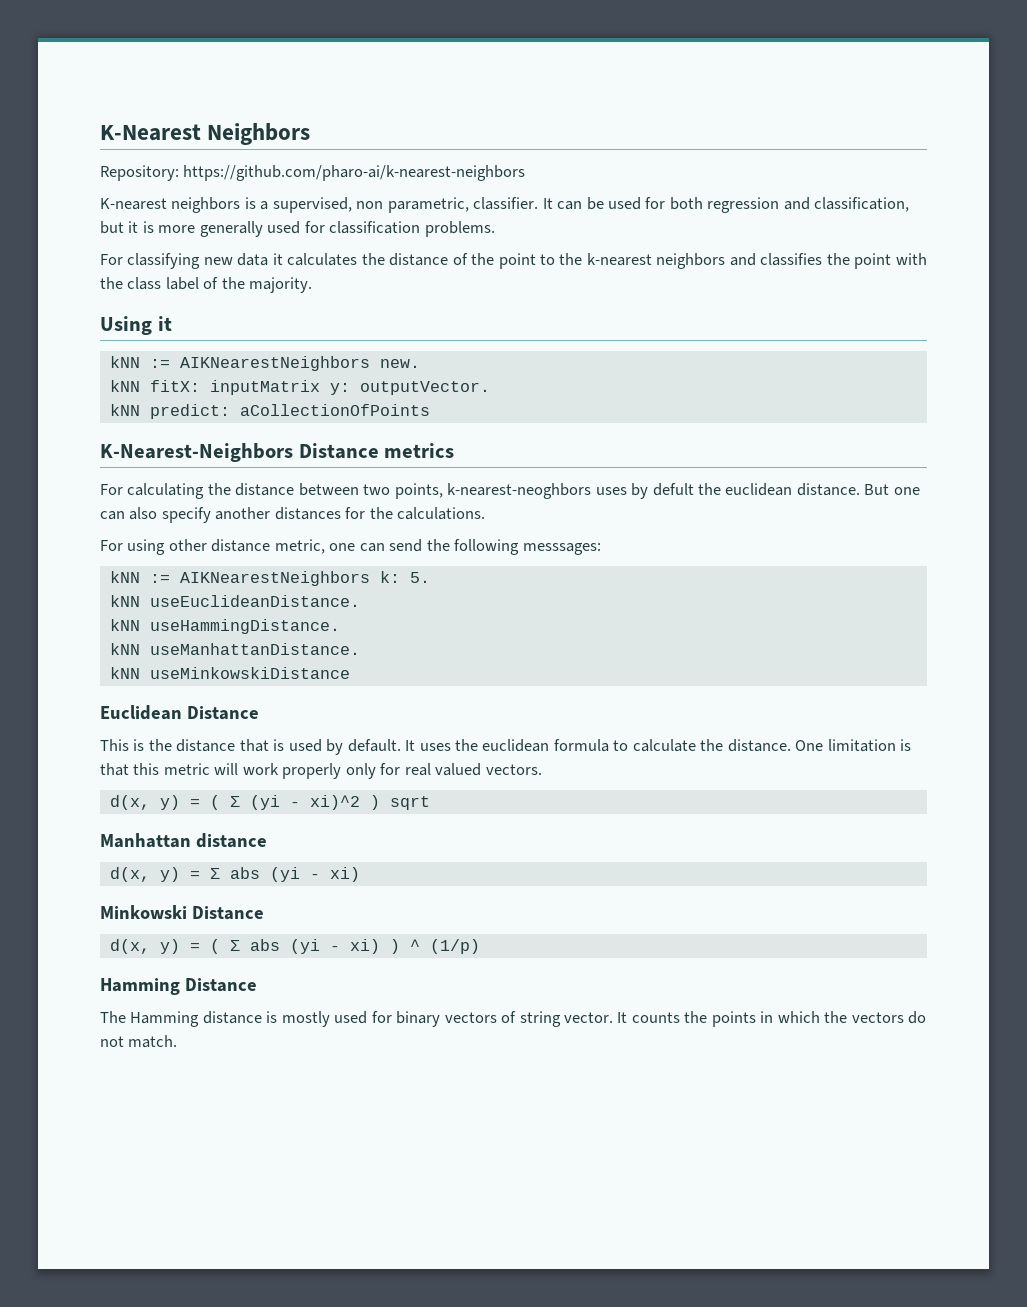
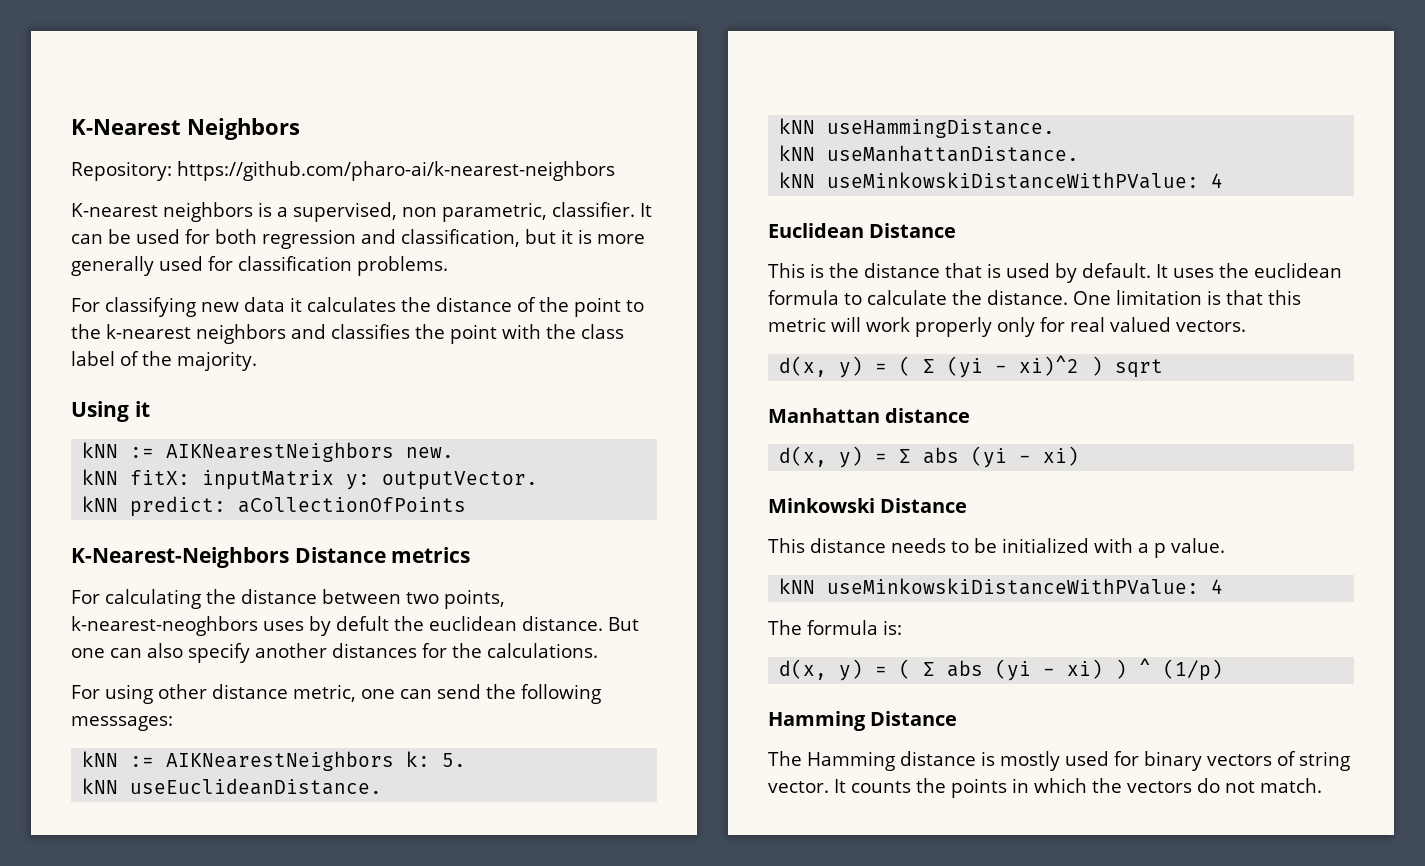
  kNN useManhattanDistance.
- kNN useMinkowskiDistance
+ kNN useMinkowskiDistanceWithPValue: 4
+ This distance needs to be initialized with a p value.
+ kNN useMinkowskiDistanceWithPValue: 4
+ The formula is:

